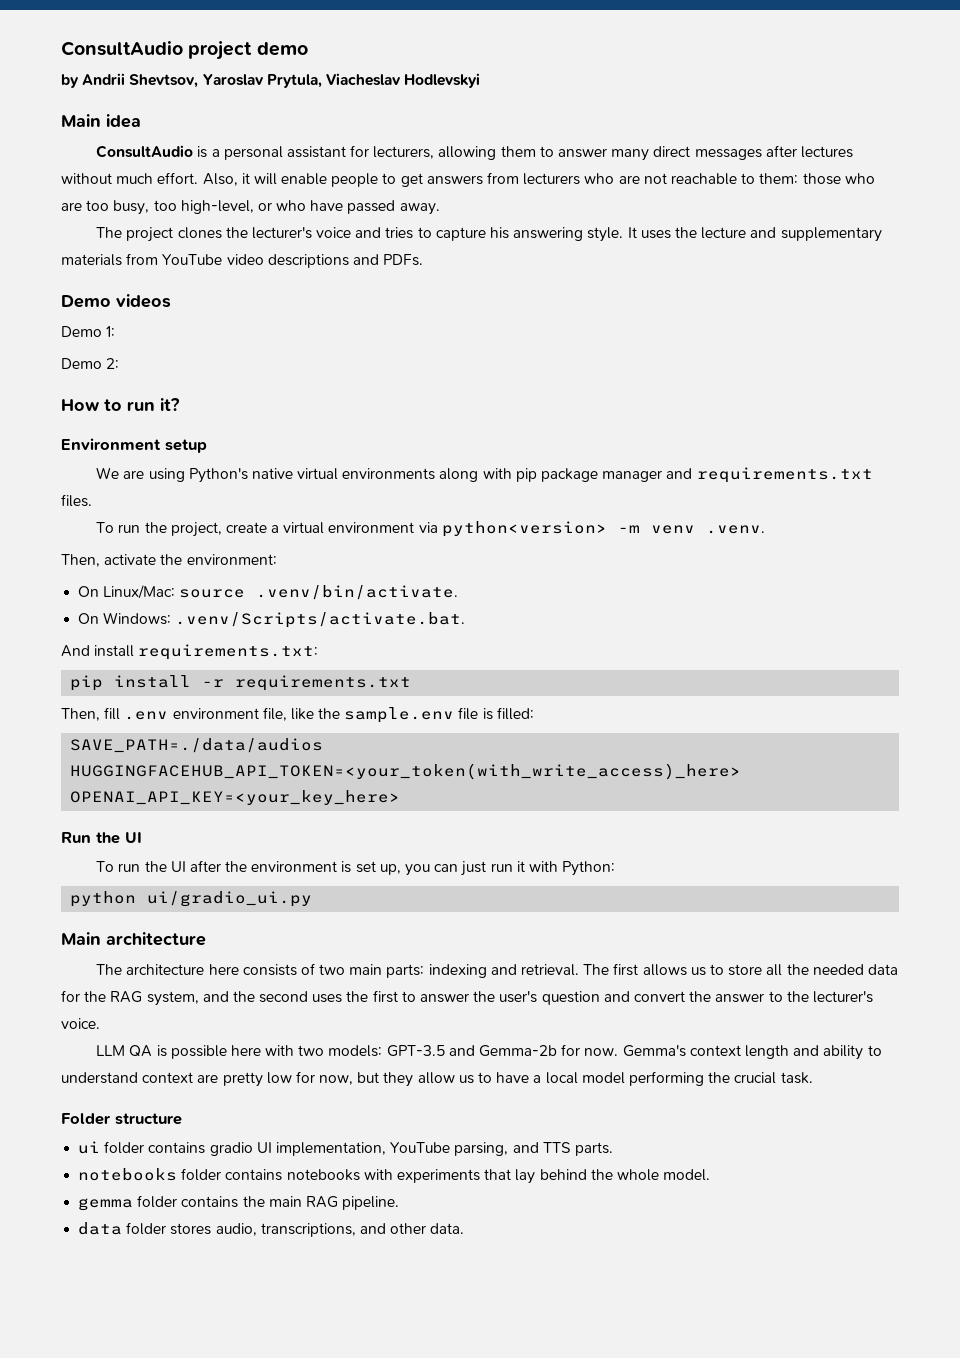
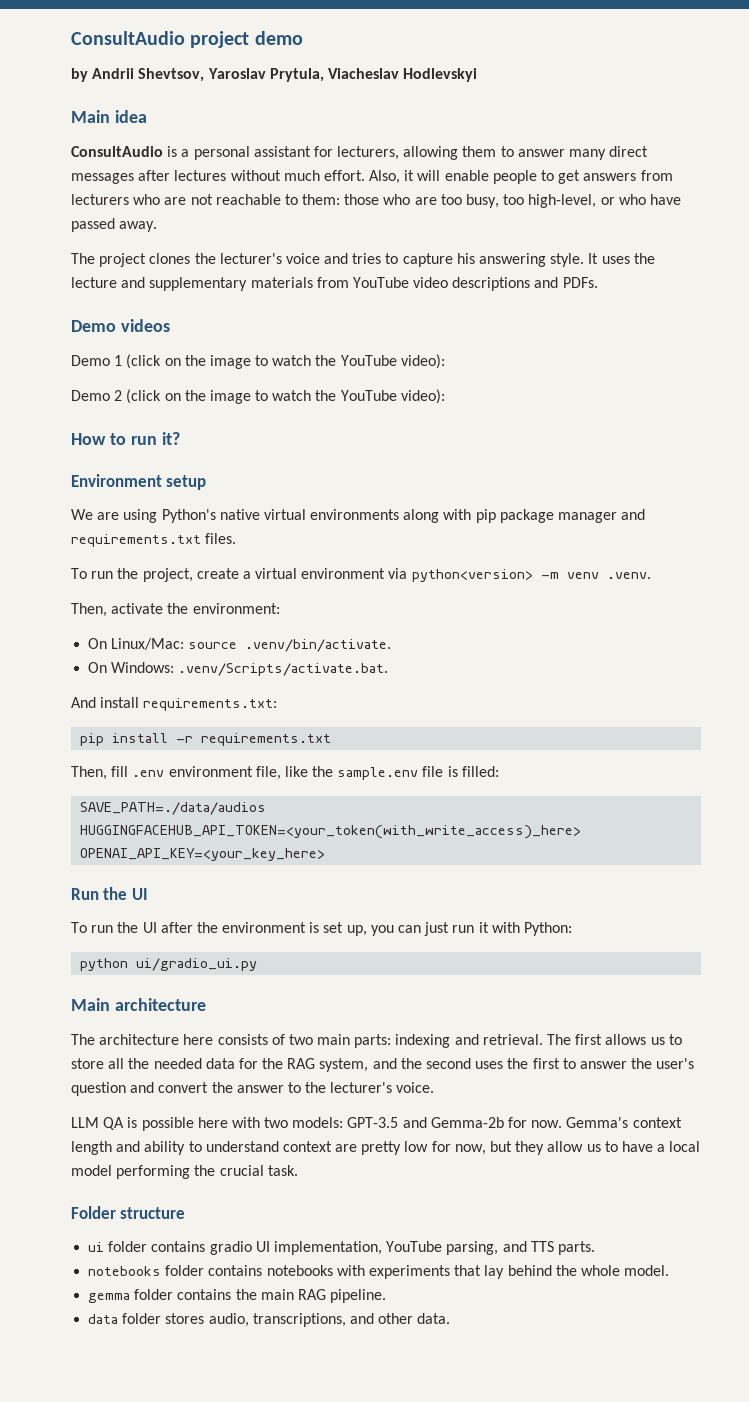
- Demo 1:
- Demo 2:
+ Demo 1 (click on the image to watch the YouTube video):
+ Demo 2 (click on the image to watch the YouTube video):

